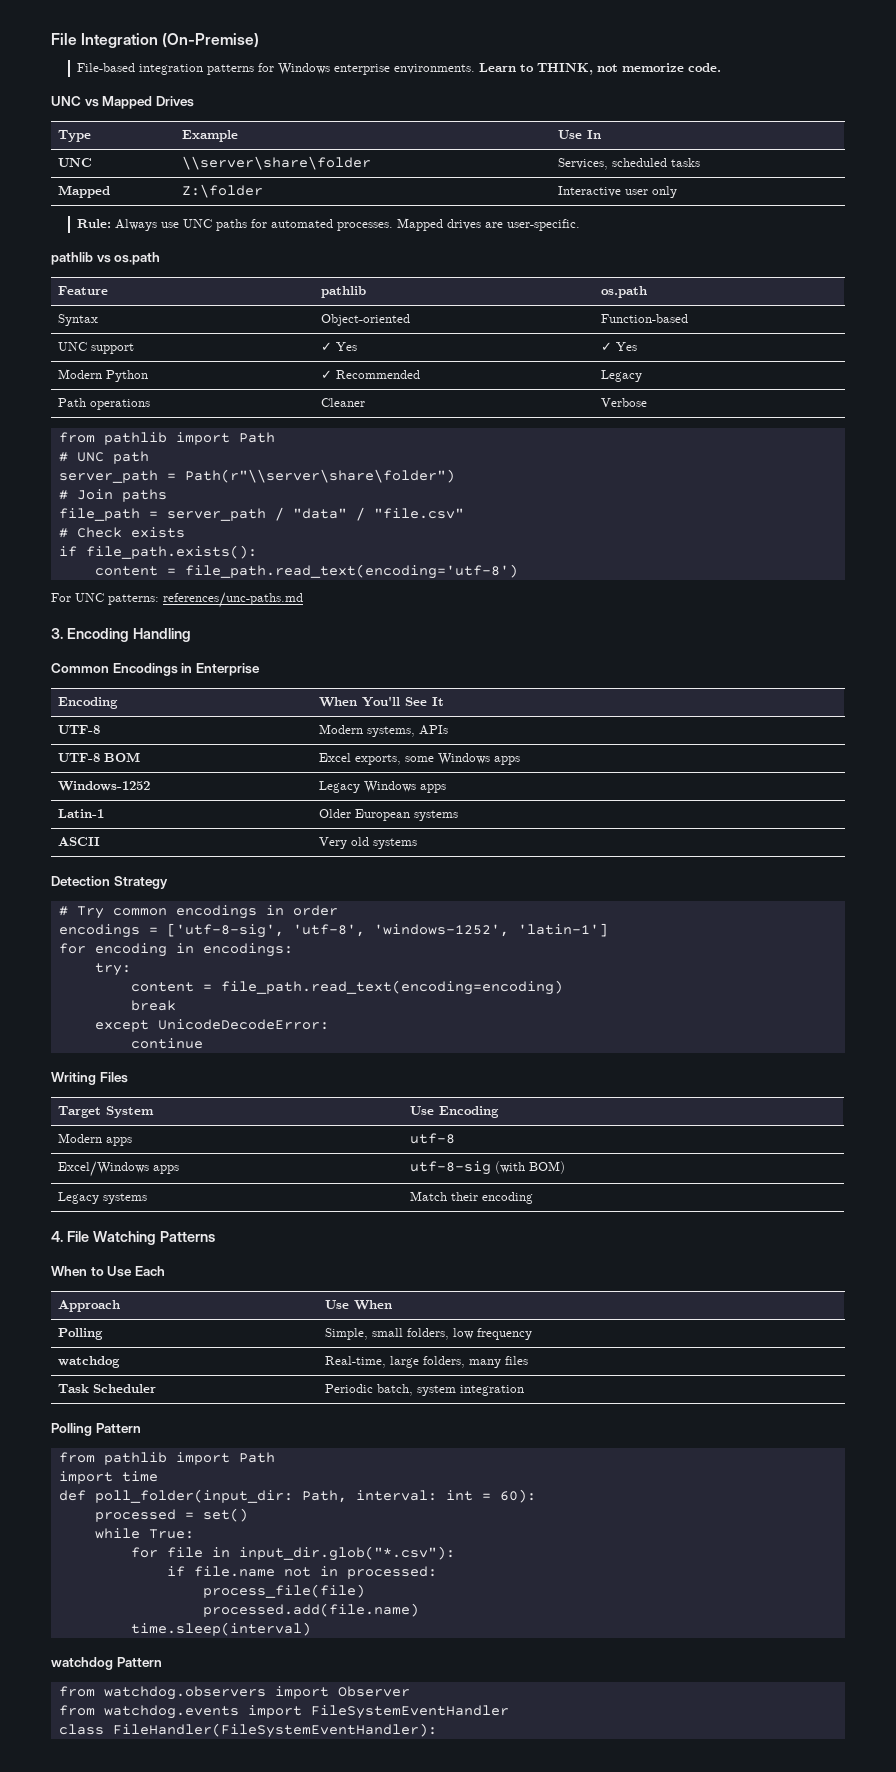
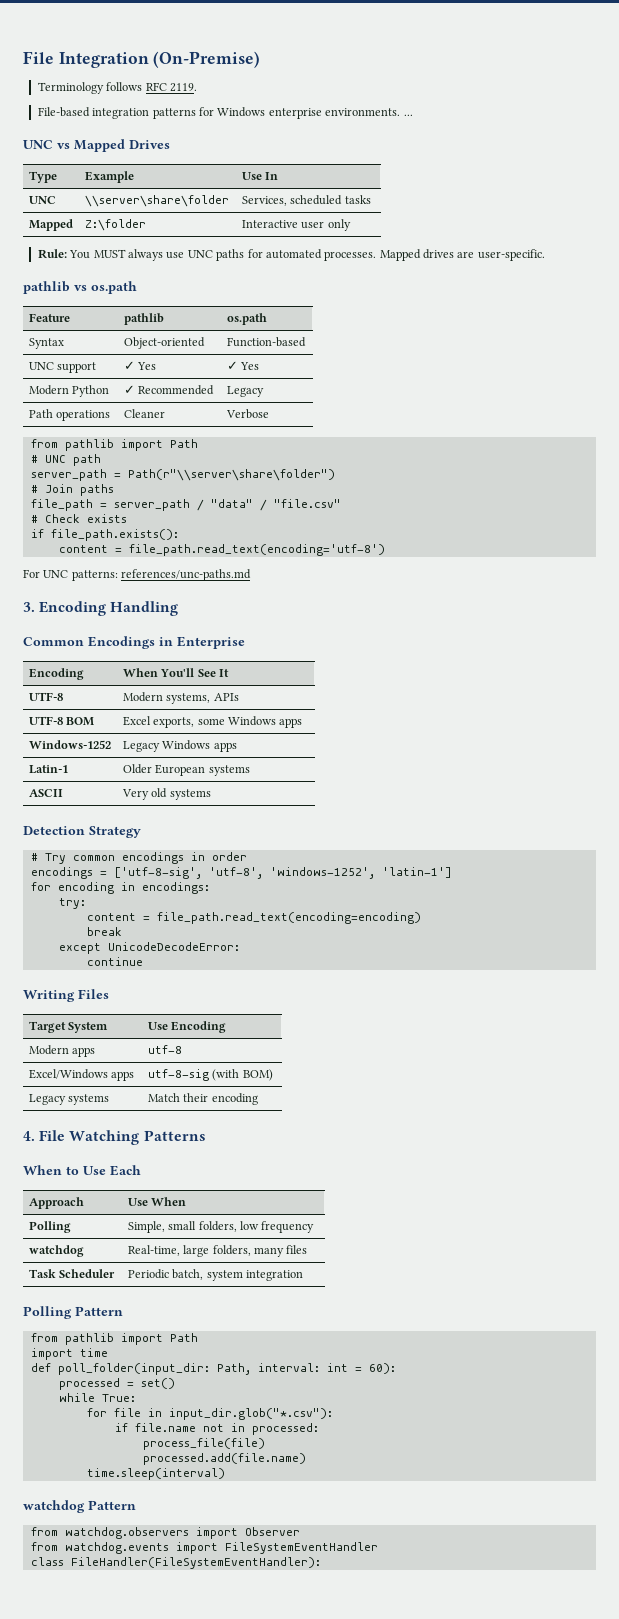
+ Terminology follows RFC 2119.
- File-based integration patterns for Windows enterprise environments. Learn to THINK, not memorize code.
+ File-based integration patterns for Windows enterprise environments. ...
- Rule: Always use UNC paths for automated processes.
+ Rule: You MUST always use UNC paths for automated processes.

